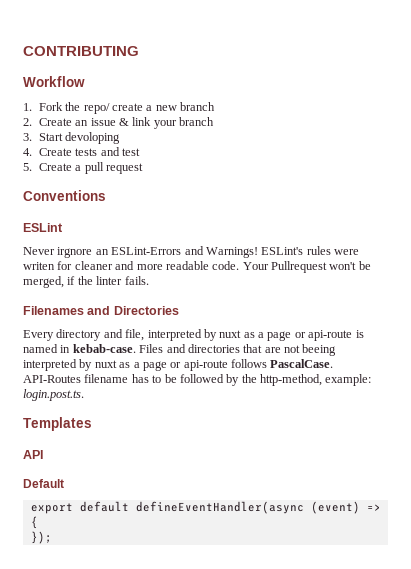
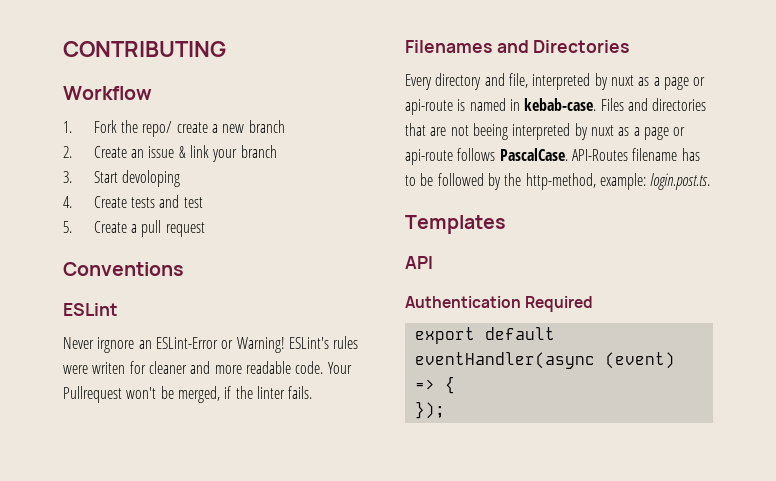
- Never irgnore an ESLint-Errors and Warnings!
+ Never irgnore an ESLint-Error or Warning!
- Default
+ Authentication Required
- export default defineEventHandler(async (event) => {
+ export default eventHandler(async (event) => {

